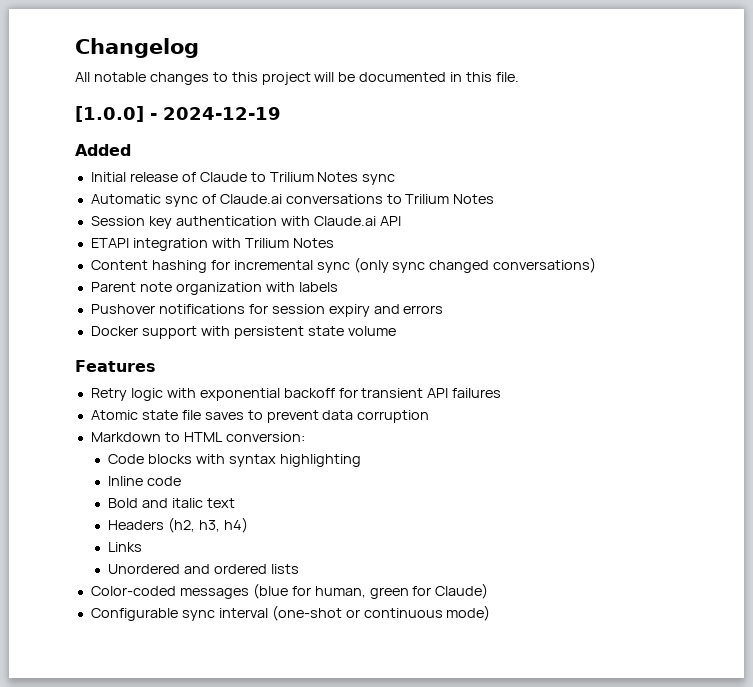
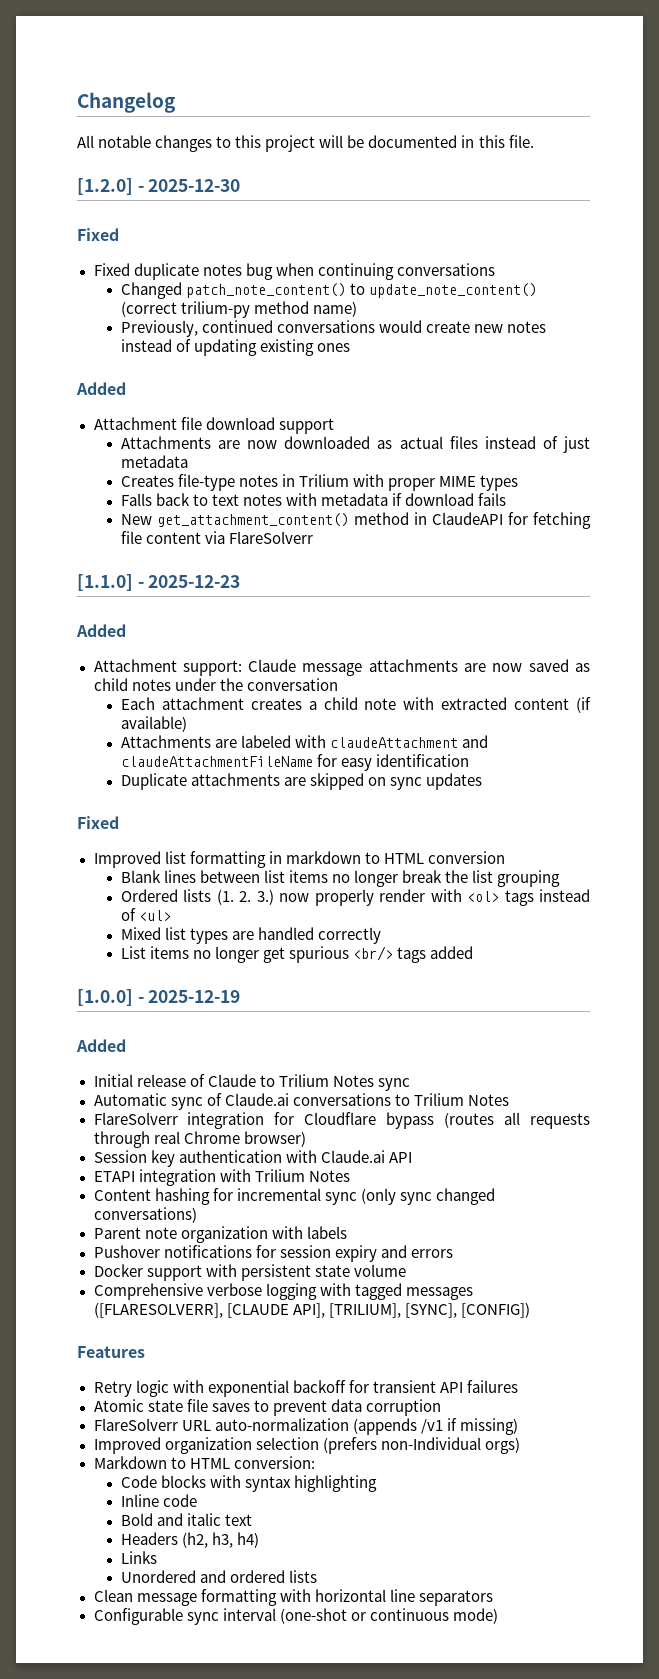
+ [1.2.0] - 2025-12-30
+ Fixed
+ Fixed duplicate notes bug when continuing conversations
+ Changed patch_note_content() to update_note_content() (correct trilium-py method name)
+ Previously, continued conversations would create new notes instead of updating existing ones
+ Added
+ Attachment file download support
+ Attachments are now downloaded as actual files instead of just metadata
+ Creates file-type notes in Trilium with proper MIME types
+ Falls back to text notes with metadata if download fails
+ New get_attachment_content() method in ClaudeAPI for fetching file content via FlareSolverr
+ [1.1.0] - 2025-12-23
+ Added
+ Attachment support: Claude message attachments are now saved as child notes under the conversation
+ Each attachment creates a child note with extracted content (if available)
+ Attachments are labeled with claudeAttachment and claudeAttachmentFileName for easy identification
+ Duplicate attachments are skipped on sync updates
+ Fixed
+ Improved list formatting in markdown to HTML conversion
+ Blank lines between list items no longer break the list grouping
+ Ordered lists (1. 2. 3.) now properly render with <ol> tags instead of <ul>
+ Mixed list types are handled correctly
+ List items no longer get spurious <br/> tags added
- [1.0.0] - 2024-12-19
+ [1.0.0] - 2025-12-19
+ FlareSolverr integration for Cloudflare bypass (routes all requests through real Chrome browser)
+ Comprehensive verbose logging with tagged messages ([FLARESOLVERR], [CLAUDE API], [TRILIUM], [SYNC], [CONFIG])
+ FlareSolverr URL auto-normalization (appends /v1 if missing)
+ Improved organization selection (prefers non-Individual orgs)
- Color-coded messages (blue for human, green for Claude)
+ Clean message formatting with horizontal line separators

